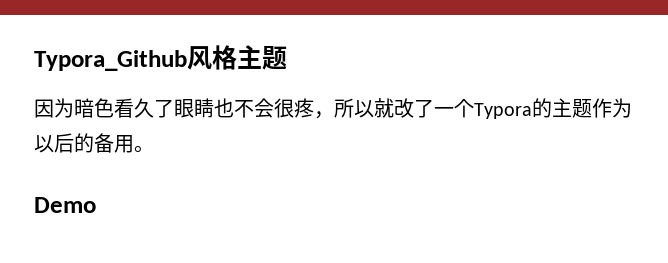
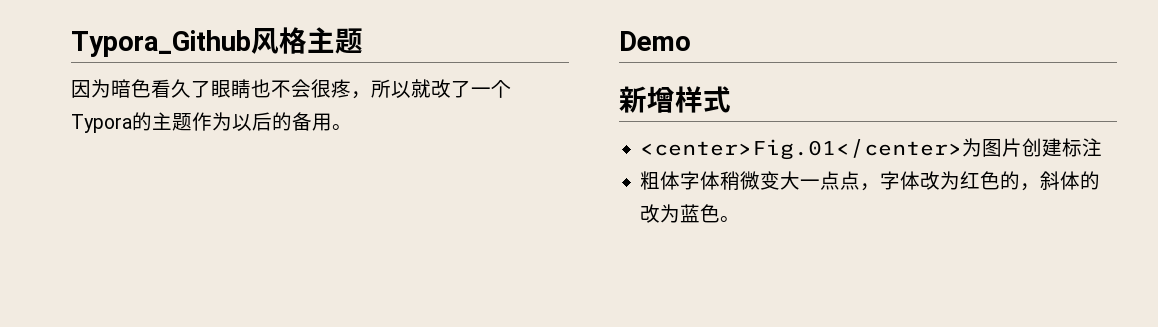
+ 新增样式
+ <center>Fig.01</center>为图片创建标注
+ 粗体字体稍微变大一点点，字体改为红色的，斜体的改为蓝色。

